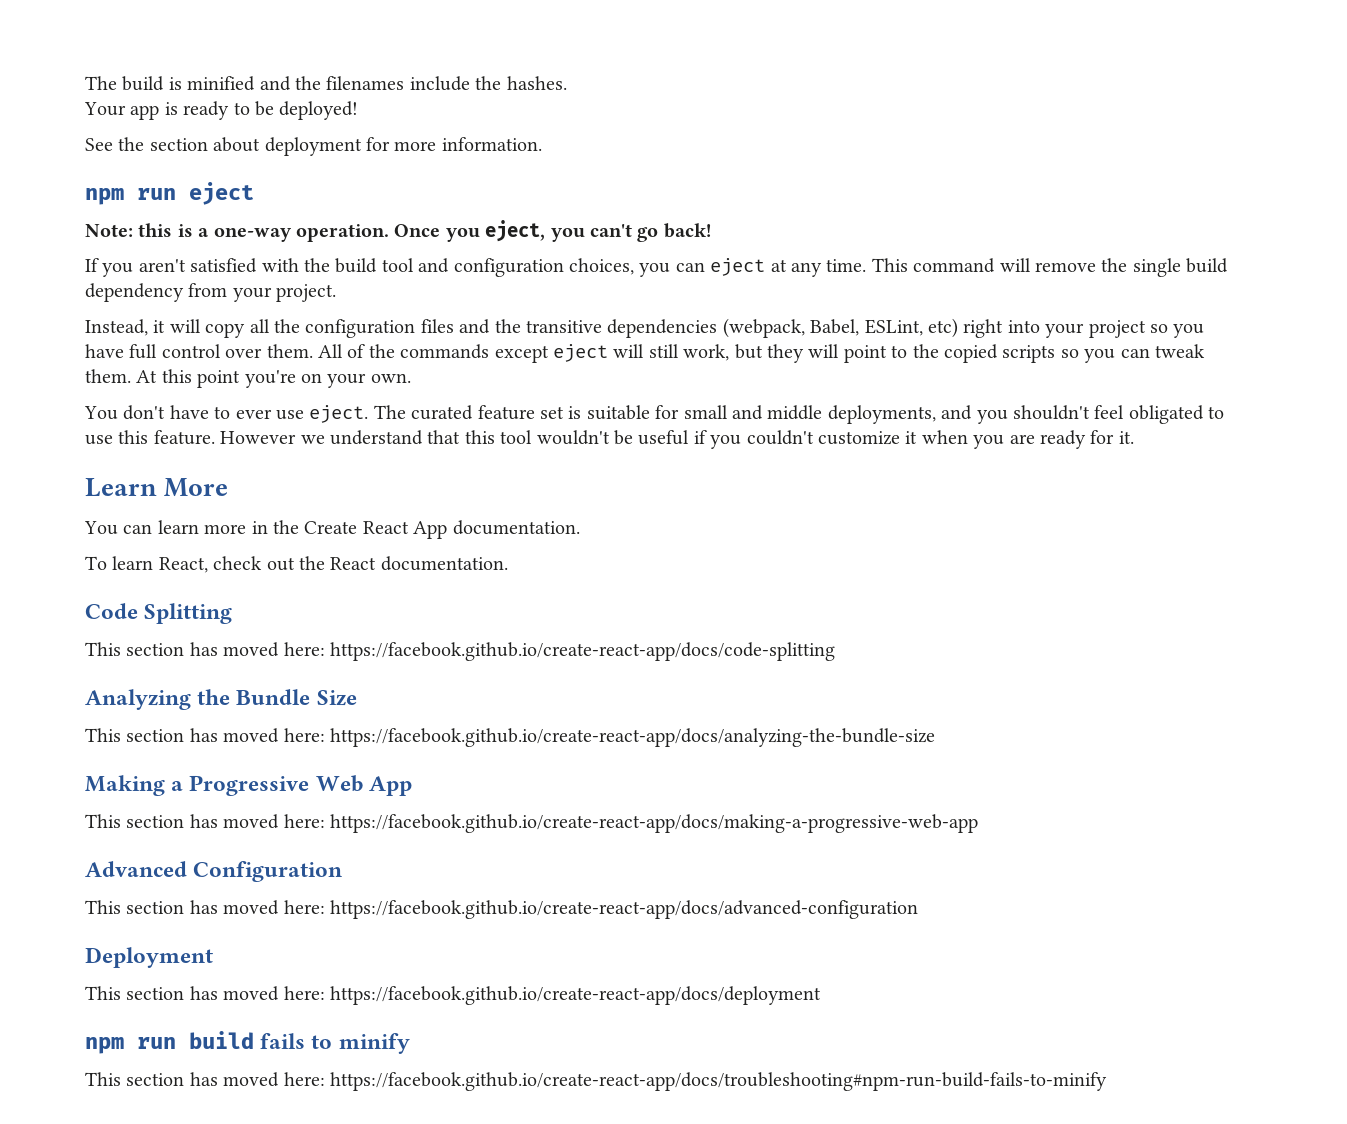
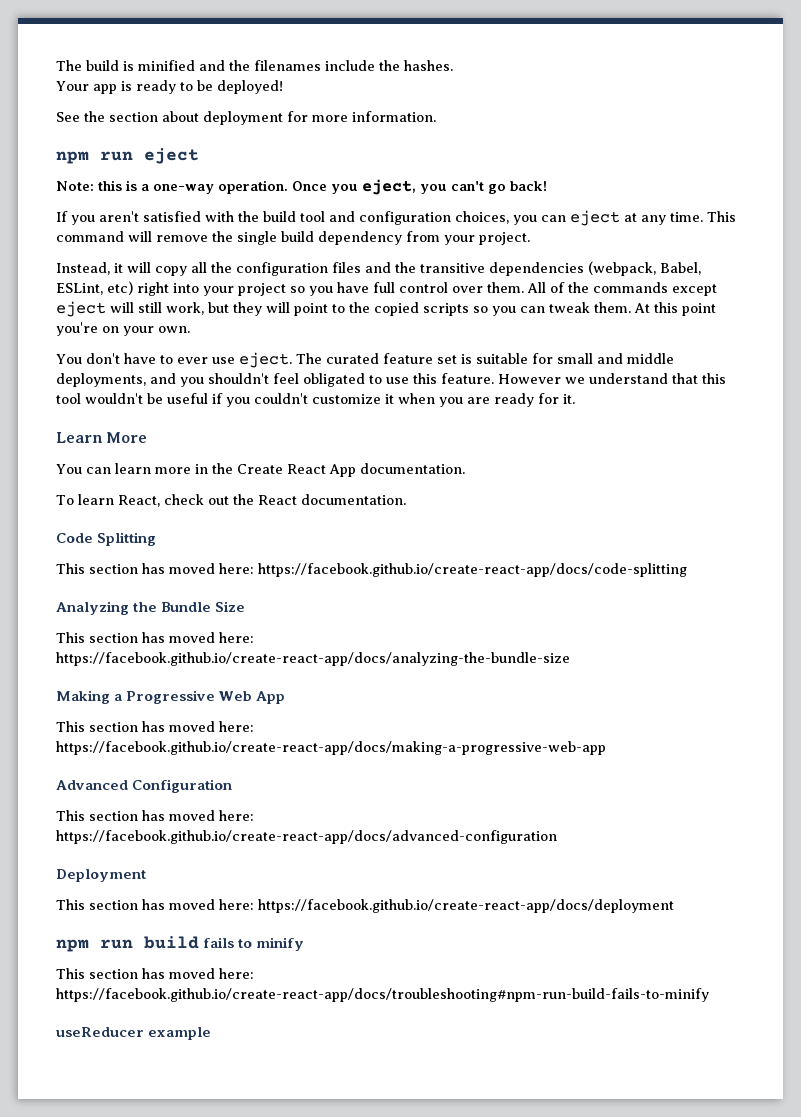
+ useReducer example

